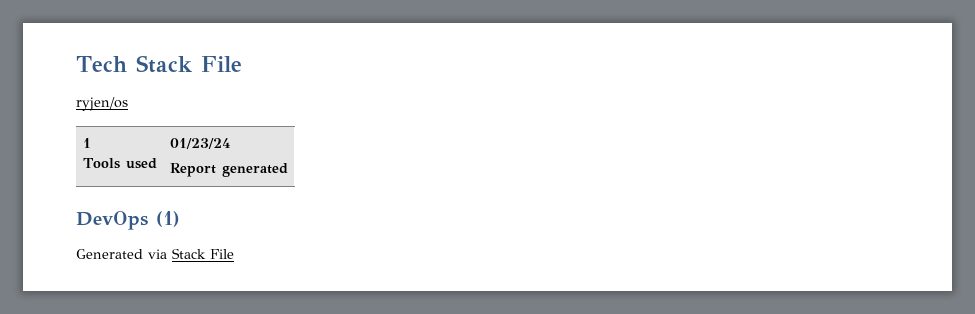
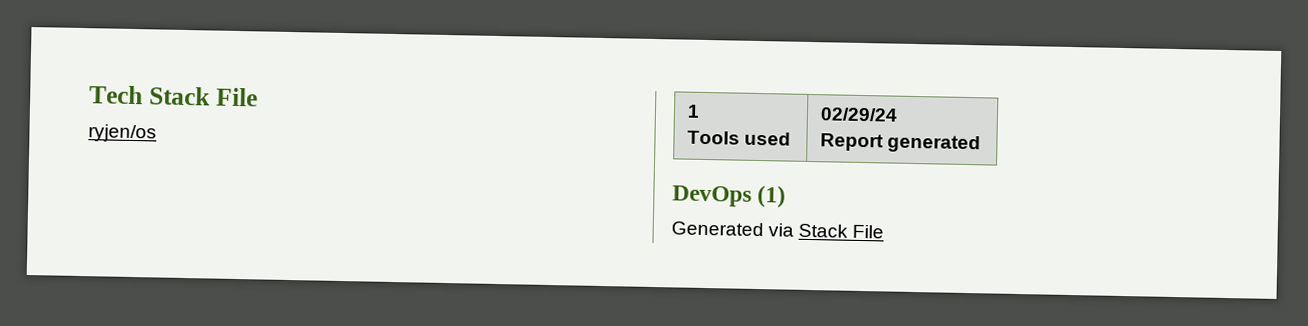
  ryjen/os
  1
- Tools used | 01/23/24
+ Tools used | 02/29/24

